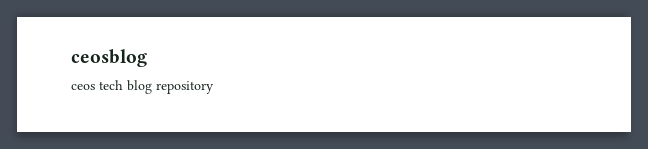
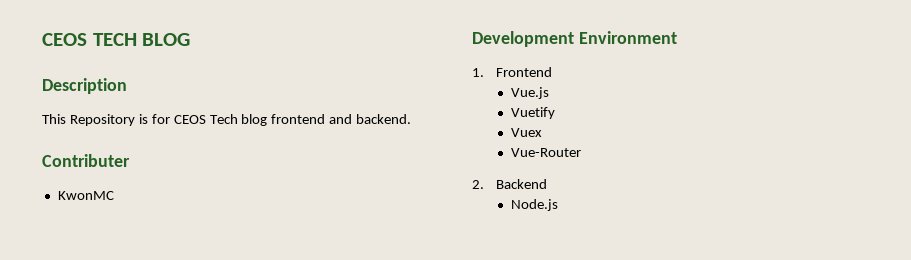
- ceosblog
- ceos tech blog repository
+ CEOS TECH BLOG
+ Description
+ This Repository is for CEOS Tech blog frontend and backend.
+ Contributer
+ KwonMC
+ Development Environment
+ 1. Frontend
+ Vue.js
+ Vuetify
+ Vuex
+ Vue-Router
+ 2. Backend
+ Node.js

